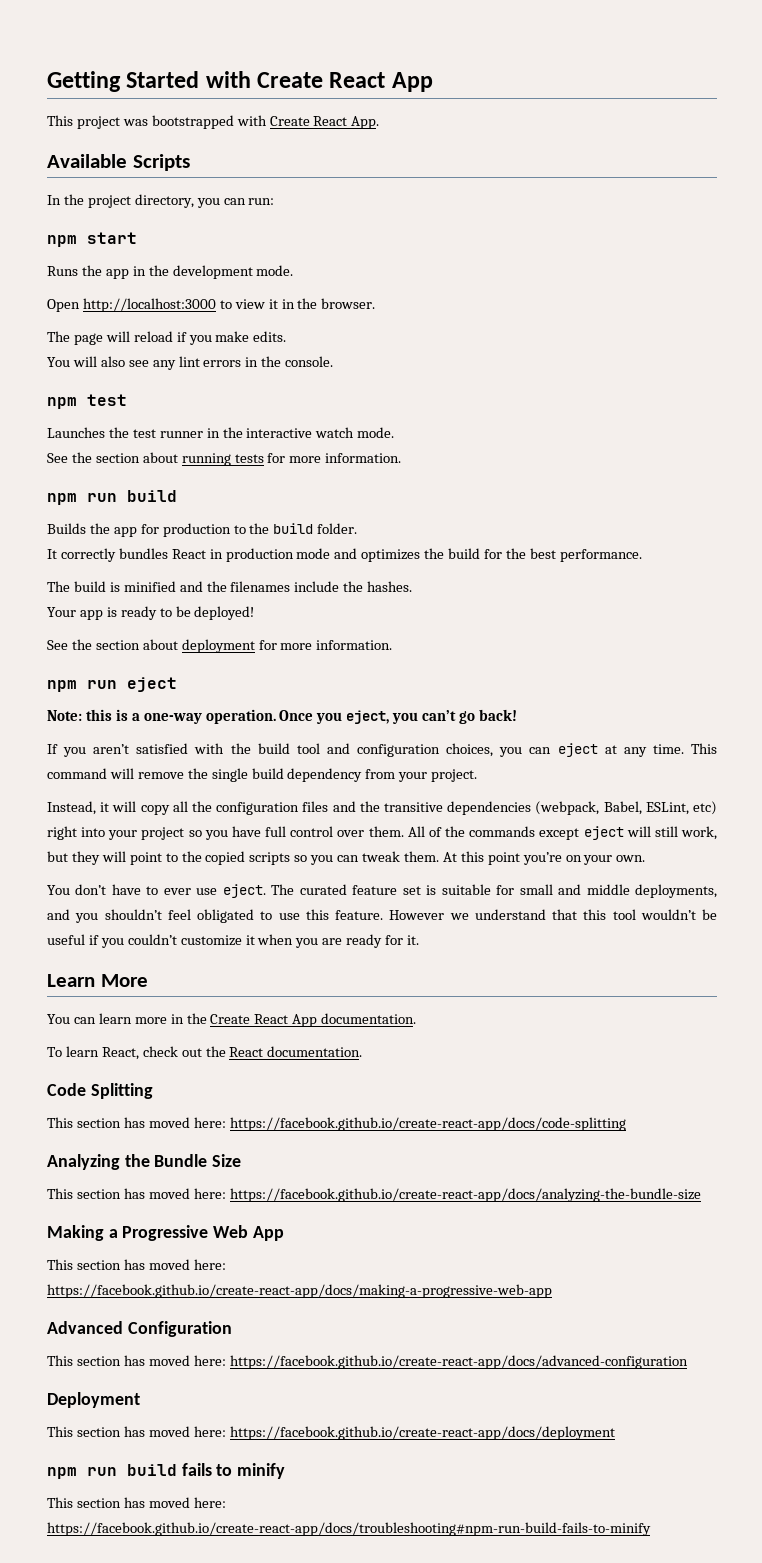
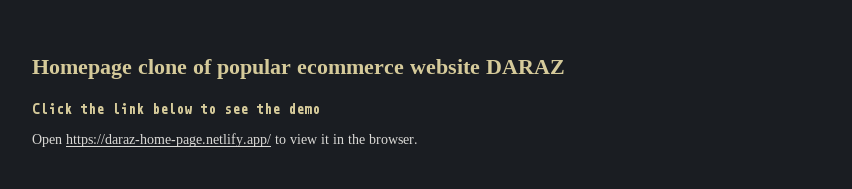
- Getting Started with Create React App
- This project was bootstrapped with Create React App.
- Available Scripts
- In the project directory, you can run:
- npm start
- Runs the app in the development mode.
+ Homepage clone of popular ecommerce website DARAZ
+ Click the link below to see the demo
- Open http://localhost:3000 to view it in the browser.
+ Open https://daraz-home-page.netlify.app/ to view it in the browser.
- The page will reload if you make edits.
- You will also see any lint errors in the console.
- npm test
- Launches the test runner in the interactive watch mode.
- See the section about running tests for more information.
- npm run build
- Builds the app for production to the build folder.
- It correctly bundles React in production mode and optimizes the build for the best performance.
- The build is minified and the filenames include the hashes.
- Your app is ready to be deployed!
- See the section about deployment for more information.
- npm run eject
- Note: this is a one-way operation. Once you eject, you can’t go back!
- If you aren’t satisfied with the build tool and configuration choices, you can eject at any time. This command will remove the single build dependency from your project.
- Instead, it will copy all the configuration files and the transitive dependencies (webpack, Babel, ESLint, etc) right into your project so you have full control over them. All of the commands except eject will still work, but they will point to the copied scripts so you can tweak them. At this point you’re on your own.
- You don’t have to ever use eject. The curated feature set is suitable for small and middle deployments, and you shouldn’t feel obligated to use this feature. However we understand that this tool wouldn’t be useful if you couldn’t customize it when you are ready for it.
- Learn More
- You can learn more in the Create React App documentation.
- To learn React, check out the React documentation.
- Code Splitting
- This section has moved here: https://facebook.github.io/create-react-app/docs/code-splitting
- Analyzing the Bundle Size
- This section has moved here: https://facebook.github.io/create-react-app/docs/analyzing-the-bundle-size
- Making a Progressive Web App
- This section has moved here: https://facebook.github.io/create-react-app/docs/making-a-progressive-web-app
- Advanced Configuration
- This section has moved here: https://facebook.github.io/create-react-app/docs/advanced-configuration
- Deployment
- This section has moved here: https://facebook.github.io/create-react-app/docs/deployment
- npm run build fails to minify
- This section has moved here: https://facebook.github.io/create-react-app/docs/troubleshooting#npm-run-build-fails-to-minify

